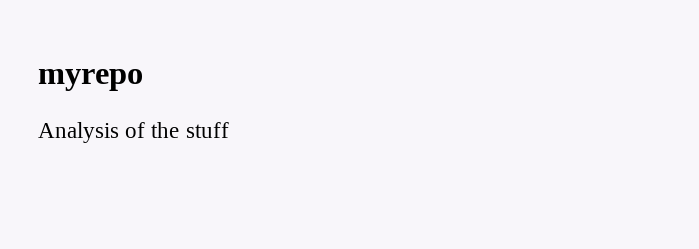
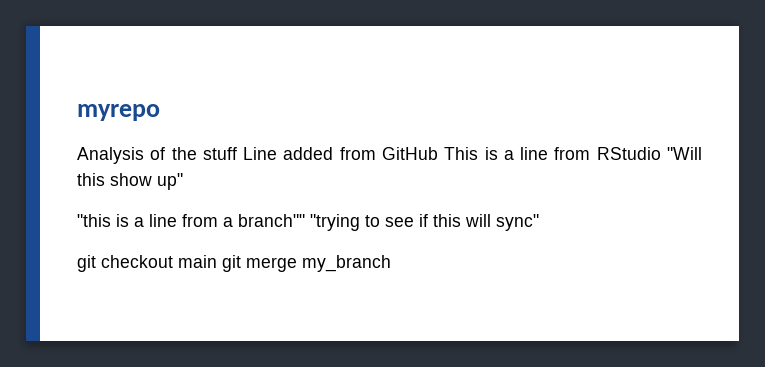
- Analysis of the stuff
+ Analysis of the stuff Line added from GitHub This is a line from RStudio "Will this show up"
+ "this is a line from a branch"" "trying to see if this will sync"
+ git checkout main git merge my_branch

